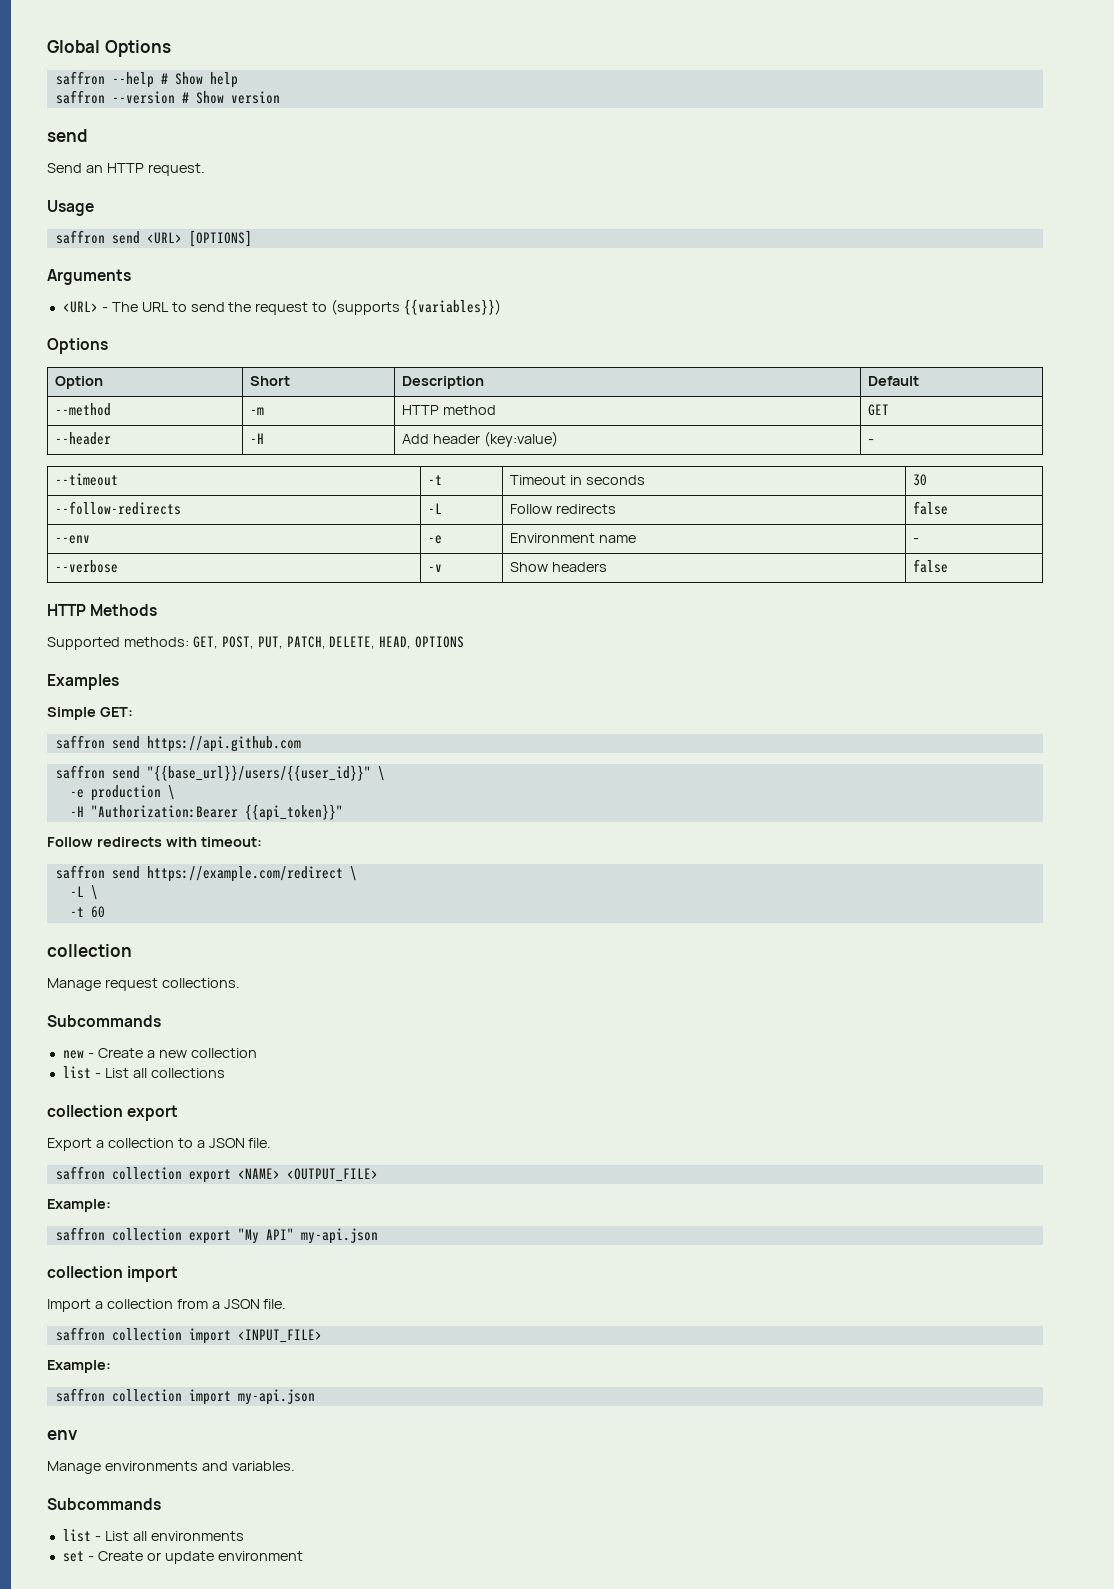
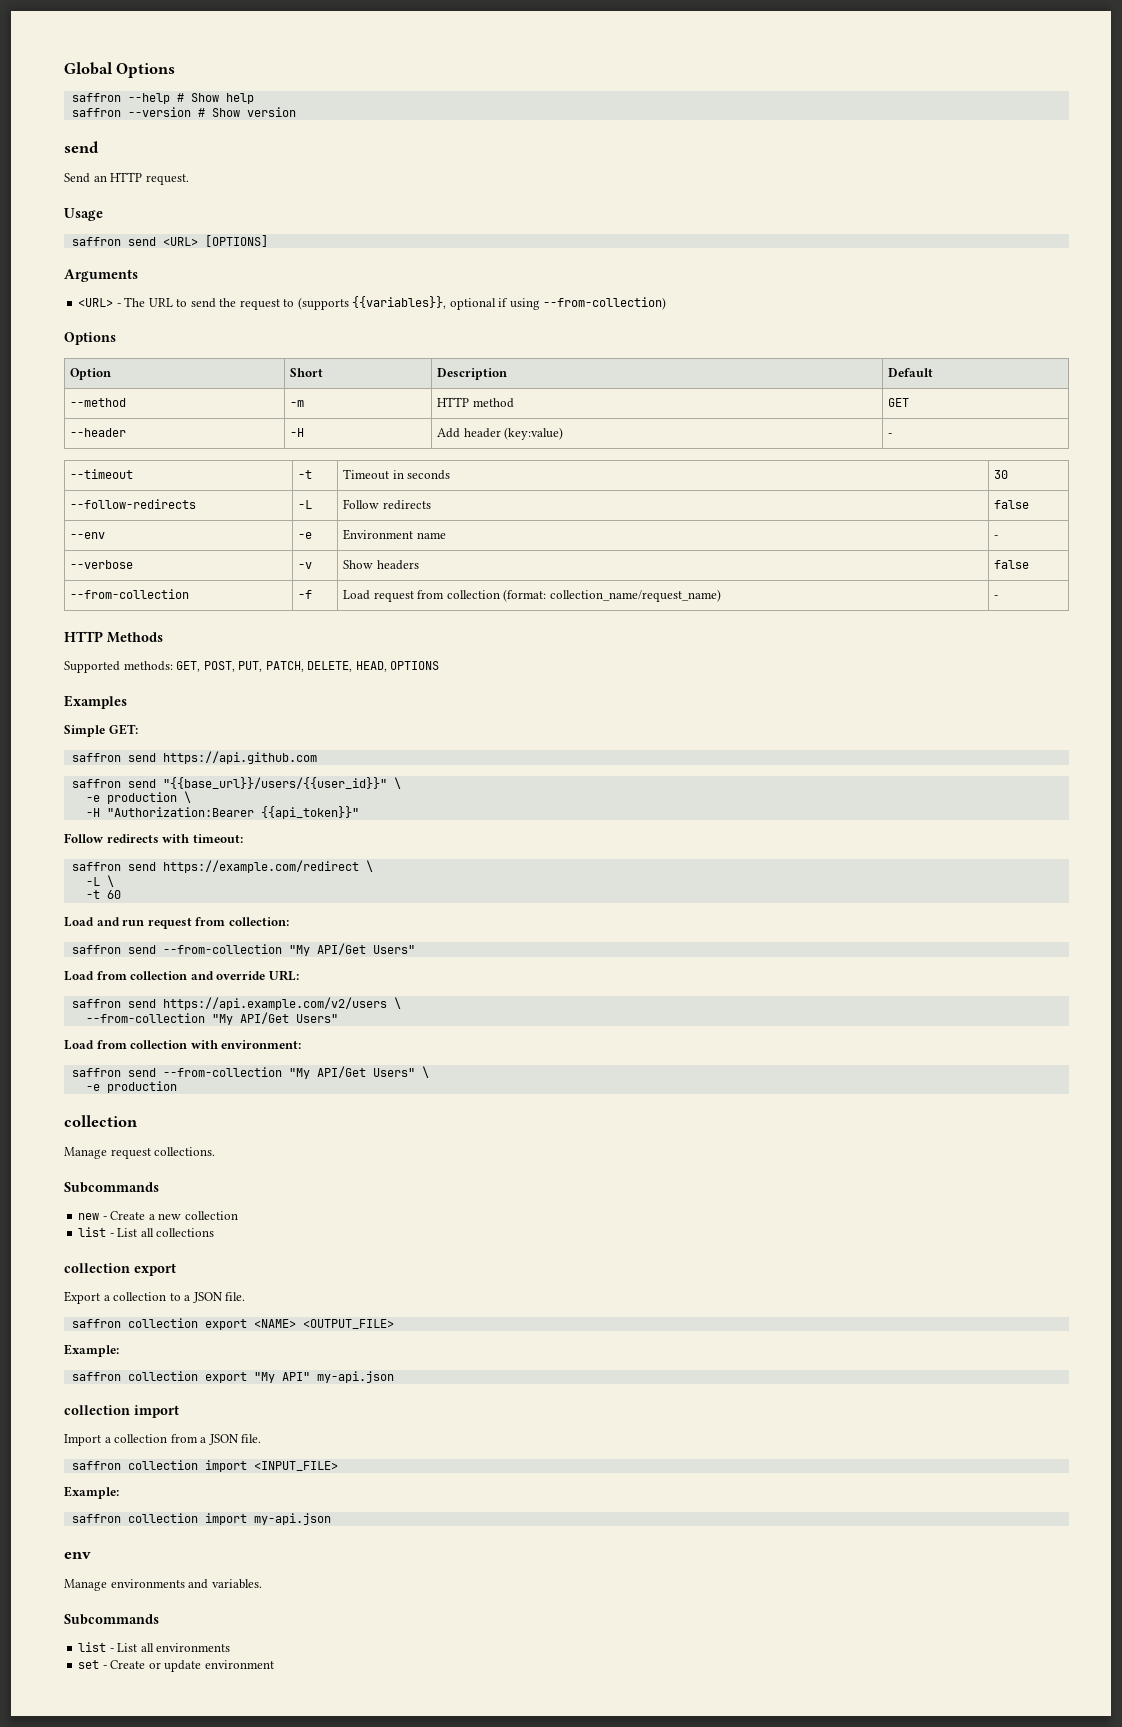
- <URL> - The URL to send the request to (supports {{variables}})
+ <URL> - The URL to send the request to (supports {{variables}}, optional if using --from-collection)
+ --from-collection | -f | Load request from collection (format: collection_name/request_name) | -
+ Load and run request from collection:
+ saffron send --from-collection "My API/Get Users"
+ Load from collection and override URL:
+ saffron send https://api.example.com/v2/users \
+ --from-collection "My API/Get Users"
+ Load from collection with environment:
+ saffron send --from-collection "My API/Get Users" \
+ -e production

